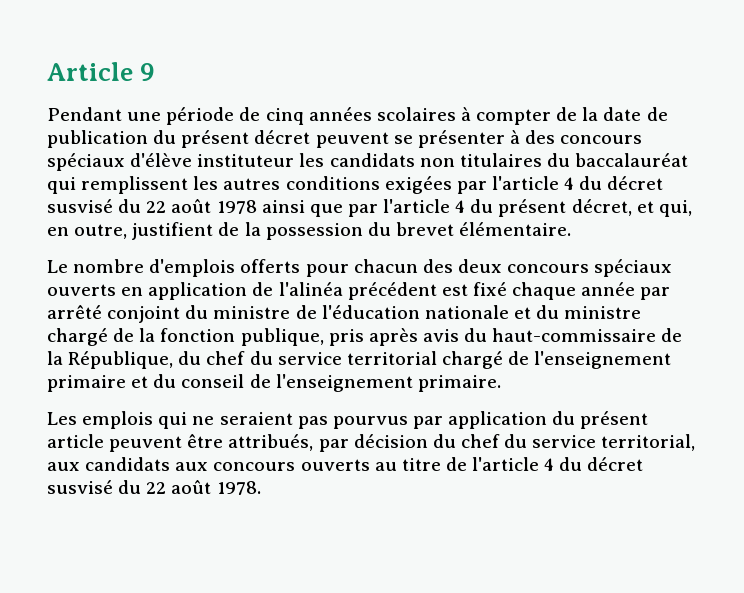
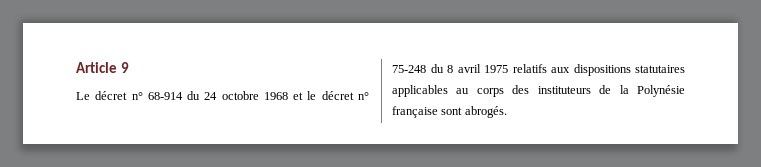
- Pendant une période de cinq années scolaires à compter de la date de publication du présent décret peuvent se présenter à des concours spéciaux d'élève instituteur les candidats non titulaires du baccalauréat qui remplissent les autres conditions exigées par l'article 4 du décret susvisé du 22 août 1978 ainsi que par l'article 4 du présent décret, et qui, en outre, justifient de la possession du brevet élémentaire.
- Le nombre d'emplois offerts pour chacun des deux concours spéciaux ouverts en application de l'alinéa précédent est fixé chaque année par arrêté conjoint du ministre de l'éducation nationale et du ministre chargé de la fonction publique, pris après avis du haut-commissaire de la République, du chef du service territorial chargé de l'enseignement primaire et du conseil de l'enseignement primaire.
- Les emplois qui ne seraient pas pourvus par application du présent article peuvent être attribués, par décision du chef du service territorial, aux candidats aux concours ouverts au titre de l'article 4 du décret susvisé du 22 août 1978.
+ Le décret n° 68-914 du 24 octobre 1968 et le décret n° 75-248 du 8 avril 1975 relatifs aux dispositions statutaires applicables au corps des instituteurs de la Polynésie française sont abrogés.

